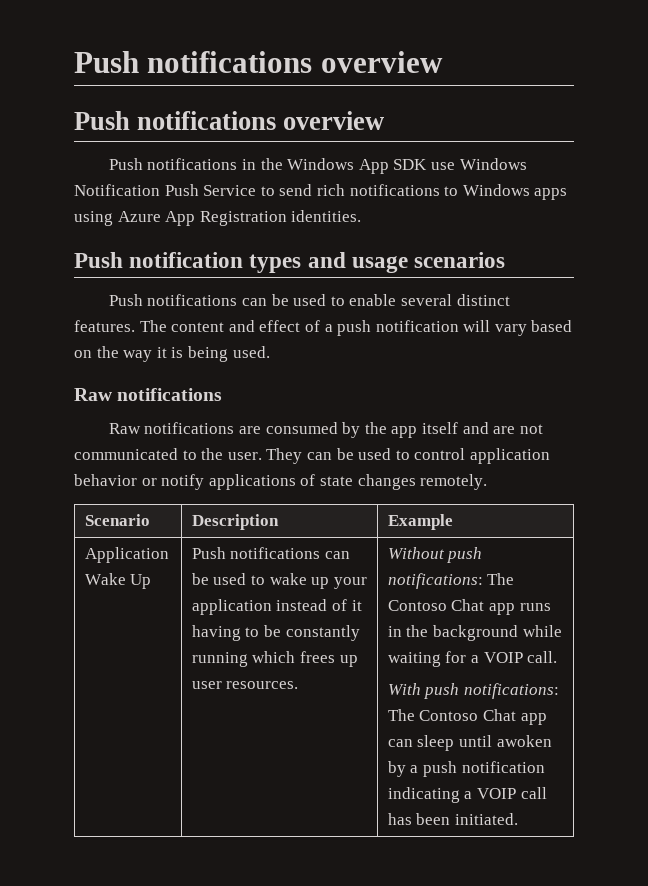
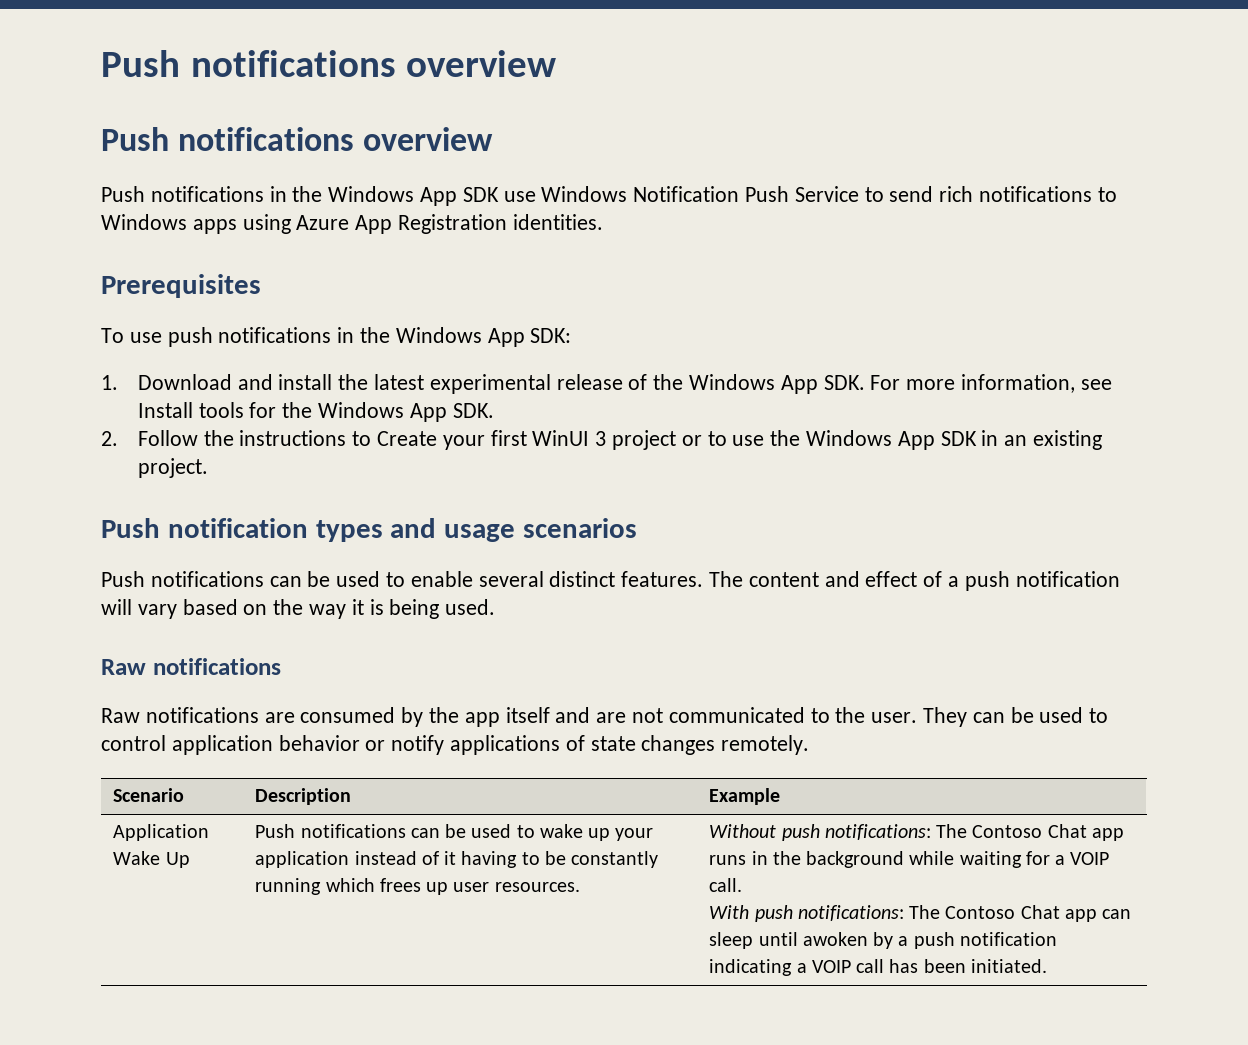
+ Prerequisites
+ To use push notifications in the Windows App SDK:
+ 1. Download and install the latest experimental release of the Windows App SDK. For more information, see Install tools for the Windows App SDK.
+ 2. Follow the instructions to Create your first WinUI 3 project or to use the Windows App SDK in an existing project.

